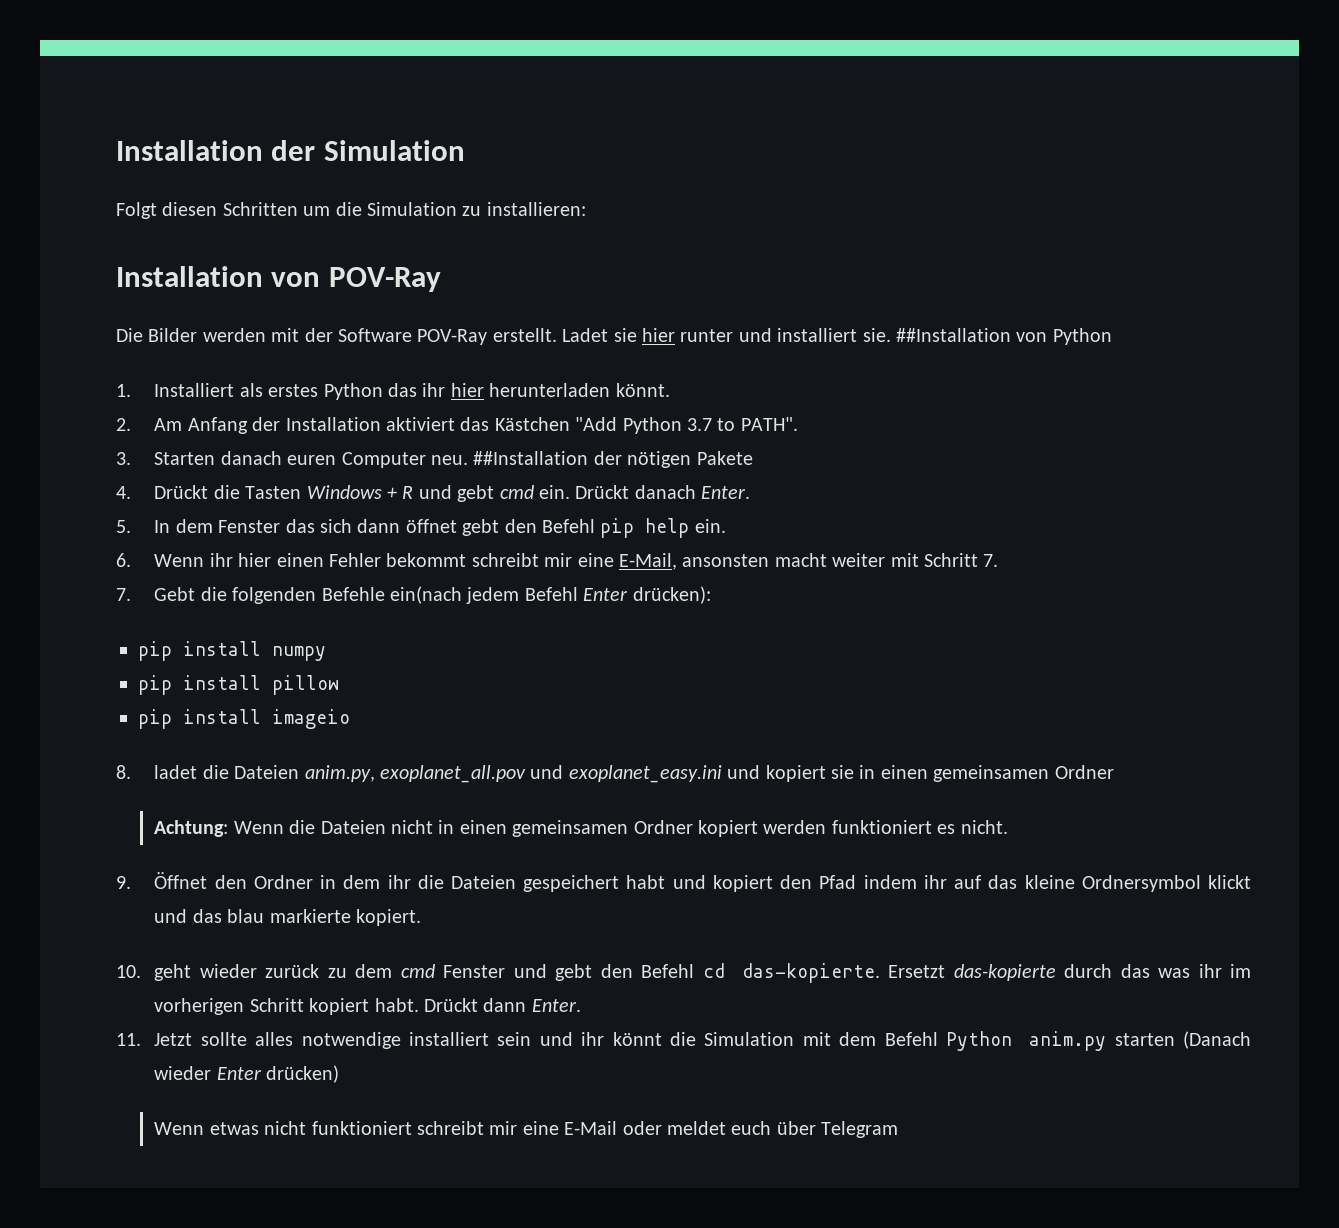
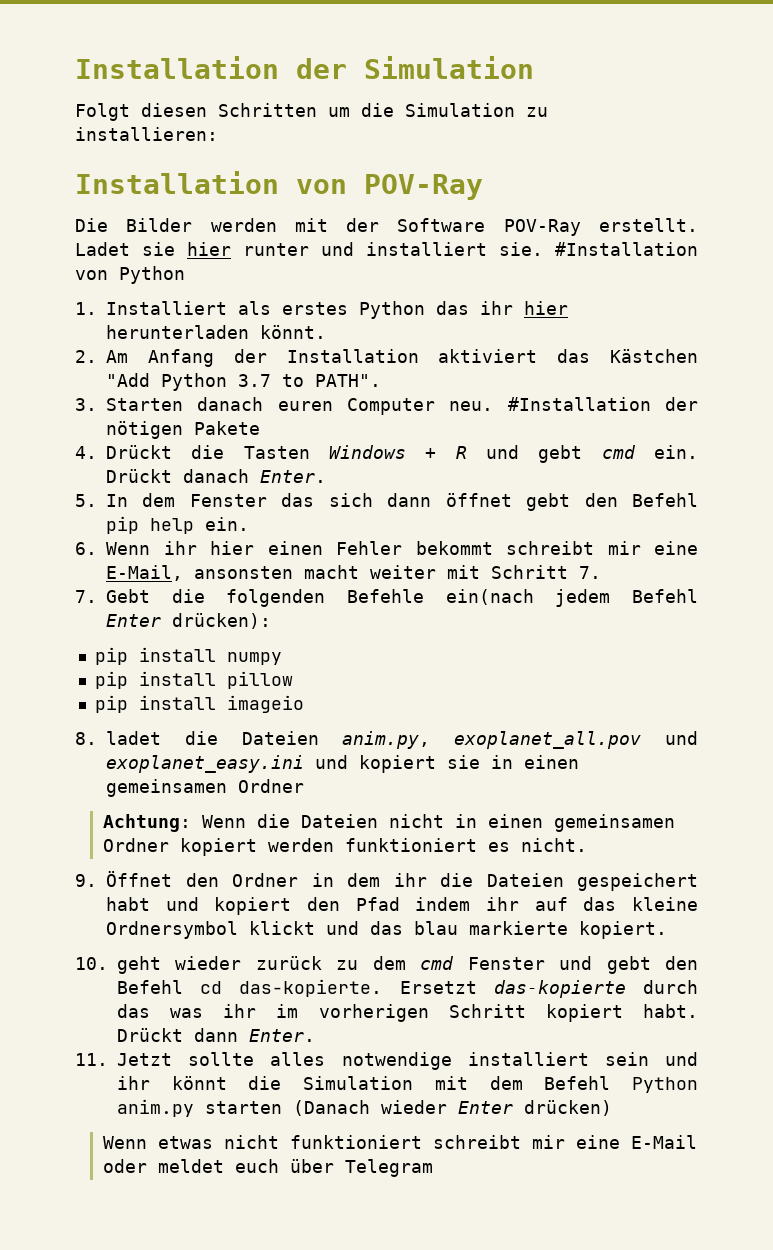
- ##Installation von Python
+ #Installation von Python
- ##Installation der nötigen Pakete
+ #Installation der nötigen Pakete

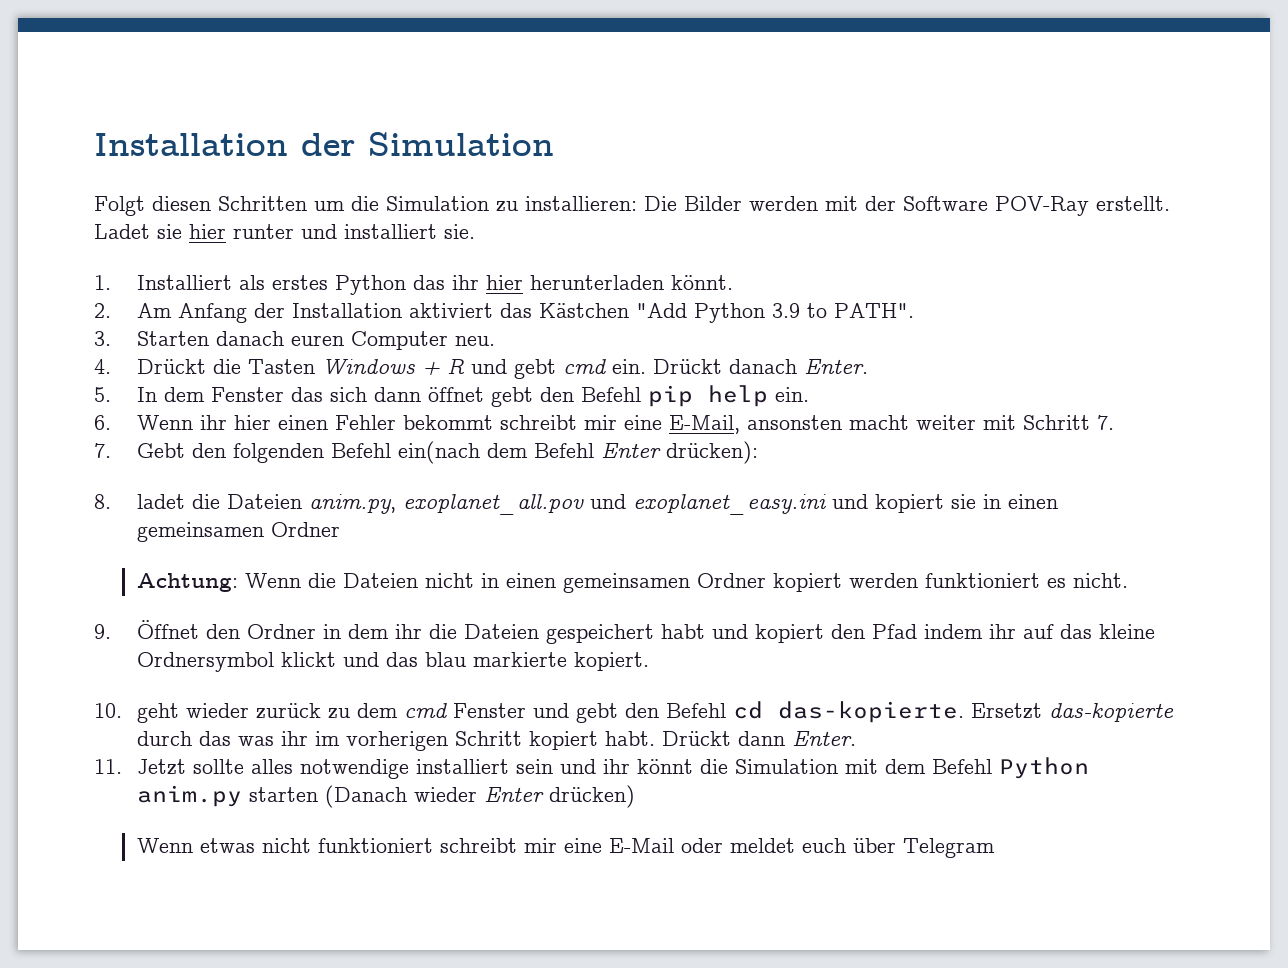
- Folgt diesen Schritten um die Simulation zu installieren:
- Installation von POV-Ray
- Die Bilder werden mit der Software POV-Ray erstellt.
+ Folgt diesen Schritten um die Simulation zu installieren: Die Bilder werden mit der Software POV-Ray erstellt.
- #Installation von Python
- 2. Am Anfang der Installation aktiviert das Kästchen "Add Python 3.7 to PATH".
+ 2. Am Anfang der Installation aktiviert das Kästchen "Add Python 3.9 to PATH".
- #Installation der nötigen Pakete
- 7. Gebt die folgenden Befehle ein(nach jedem Befehl Enter drücken):
- pip install numpy
- pip install pillow
- pip install imageio
+ 7. Gebt den folgenden Befehl ein(nach dem Befehl Enter drücken):

